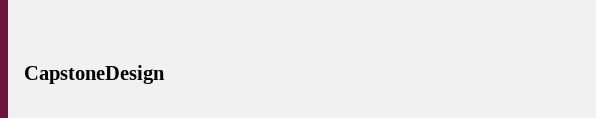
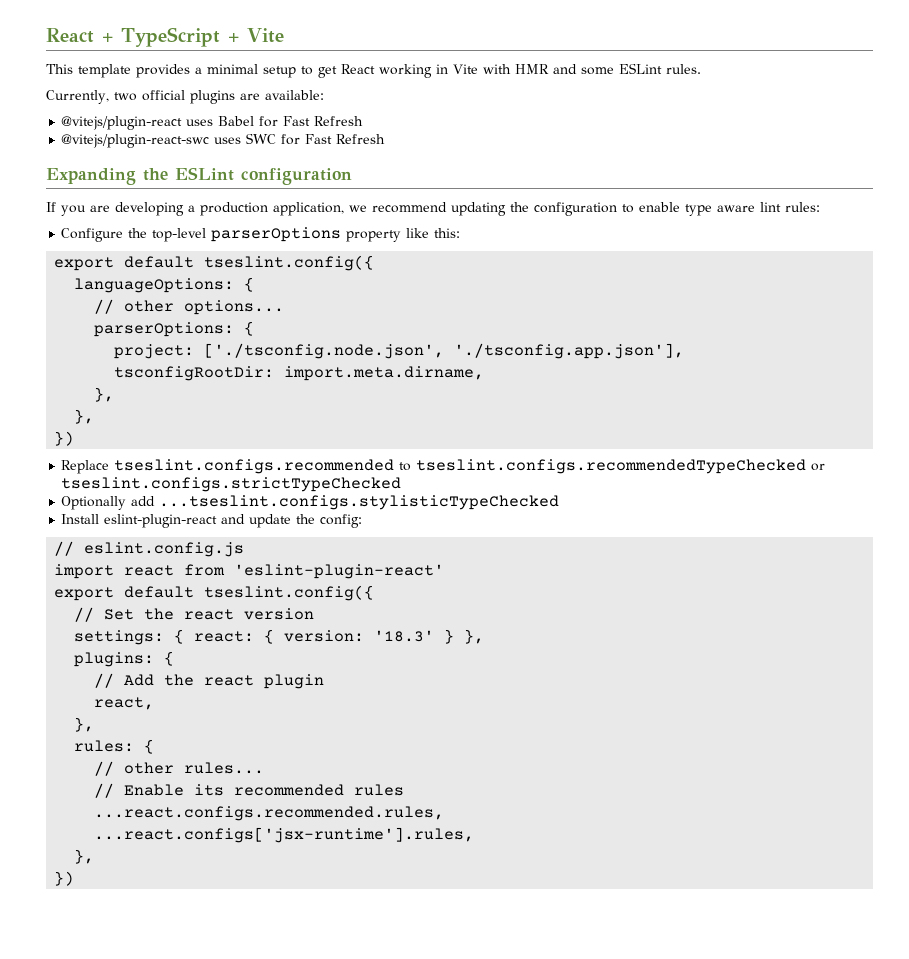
- CapstoneDesign
+ React + TypeScript + Vite
+ This template provides a minimal setup to get React working in Vite with HMR and some ESLint rules.
+ Currently, two official plugins are available:
+ @vitejs/plugin-react uses Babel for Fast Refresh
+ @vitejs/plugin-react-swc uses SWC for Fast Refresh
+ Expanding the ESLint configuration
+ If you are developing a production application, we recommend updating the configuration to enable type aware lint rules:
+ Configure the top-level parserOptions property like this:
+ export default tseslint.config({
+ languageOptions: {
+ // other options...
+ parserOptions: {
+ project: ['./tsconfig.node.json', './tsconfig.app.json'],
+ tsconfigRootDir: import.meta.dirname,
+ },
+ },
+ })
+ Replace tseslint.configs.recommended to tseslint.configs.recommendedTypeChecked or tseslint.configs.strictTypeChecked
+ Optionally add ...tseslint.configs.stylisticTypeChecked
+ Install eslint-plugin-react and update the config:
+ // eslint.config.js
+ import react from 'eslint-plugin-react'
+ export default tseslint.config({
+ // Set the react version
+ settings: { react: { version: '18.3' } },
+ plugins: {
+ // Add the react plugin
+ react,
+ },
+ rules: {
+ // other rules...
+ // Enable its recommended rules
+ ...react.configs.recommended.rules,
+ ...react.configs['jsx-runtime'].rules,
+ },
+ })

